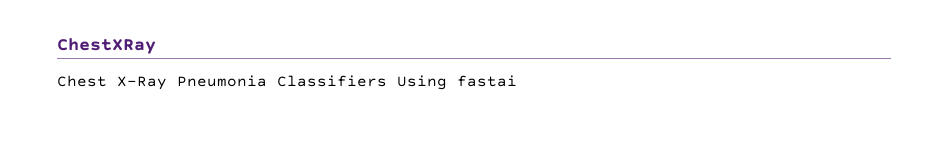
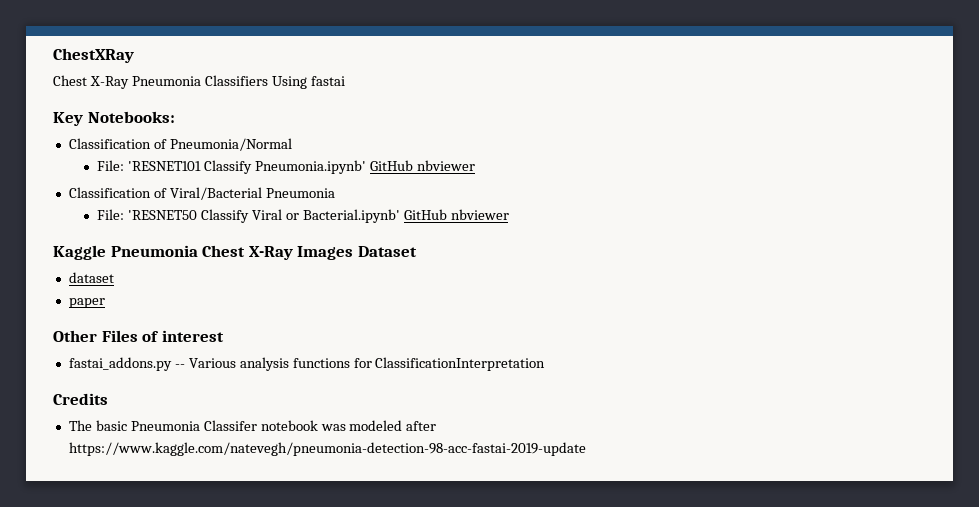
+ Key Notebooks:
+ Classification of Pneumonia/Normal
+ File: 'RESNET101 Classify Pneumonia.ipynb' GitHub nbviewer
+ Classification of Viral/Bacterial Pneumonia
+ File: 'RESNET50 Classify Viral or Bacterial.ipynb' GitHub nbviewer
+ Kaggle Pneumonia Chest X-Ray Images Dataset
+ dataset
+ paper
+ Other Files of interest
+ fastai_addons.py -- Various analysis functions for ClassificationInterpretation
+ Credits
+ The basic Pneumonia Classifer notebook was modeled after https://www.kaggle.com/natevegh/pneumonia-detection-98-acc-fastai-2019-update

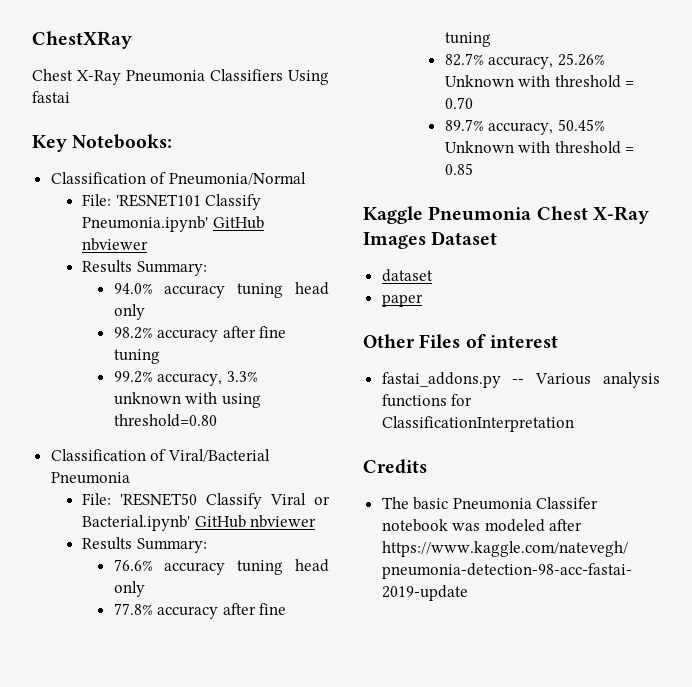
  File: 'RESNET101 Classify Pneumonia.ipynb' GitHub nbviewer
+ Results Summary:
+ 94.0% accuracy tuning head only
+ 98.2% accuracy after fine tuning
+ 99.2% accuracy, 3.3% unknown with using threshold=0.80
  File: 'RESNET50 Classify Viral or Bacterial.ipynb' GitHub nbviewer
+ Results Summary:
+ 76.6% accuracy tuning head only
+ 77.8% accuracy after fine tuning
+ 82.7% accuracy, 25.26% Unknown with threshold = 0.70
+ 89.7% accuracy, 50.45% Unknown with threshold = 0.85

